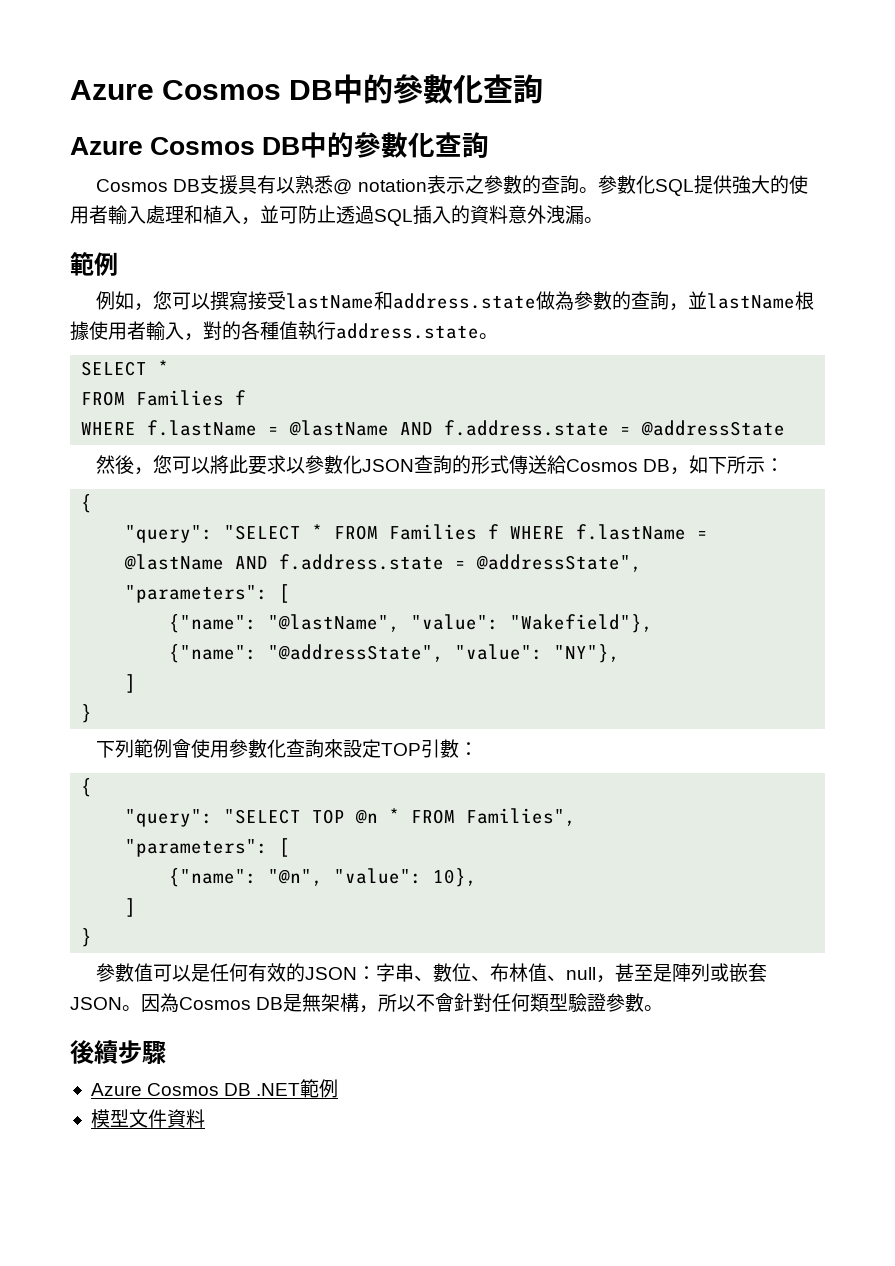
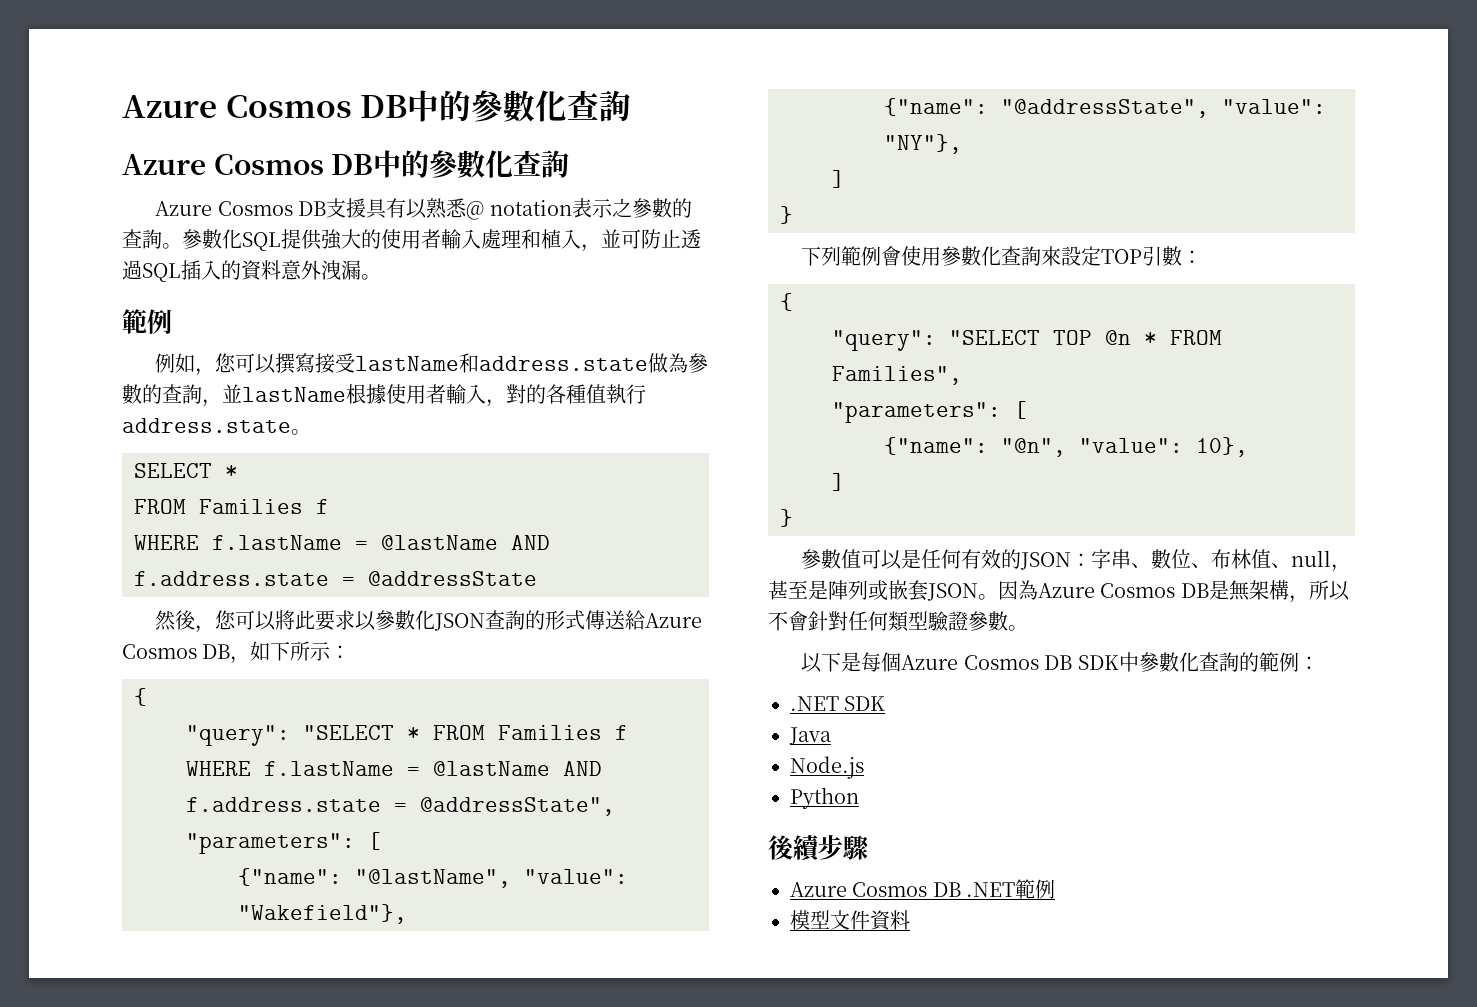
- Cosmos DB支援具有以熟悉@ notation表示之參數的查詢。
+ Azure Cosmos DB支援具有以熟悉@ notation表示之參數的查詢。
- 然後，您可以將此要求以參數化JSON查詢的形式傳送給Cosmos DB，如下所示：
+ 然後，您可以將此要求以參數化JSON查詢的形式傳送給Azure Cosmos DB，如下所示：
- 因為Cosmos DB是無架構，所以不會針對任何類型驗證參數。
+ 因為Azure Cosmos DB是無架構，所以不會針對任何類型驗證參數。
+ 以下是每個Azure Cosmos DB SDK中參數化查詢的範例：
+ .NET SDK
+ Java
+ Node.js
+ Python

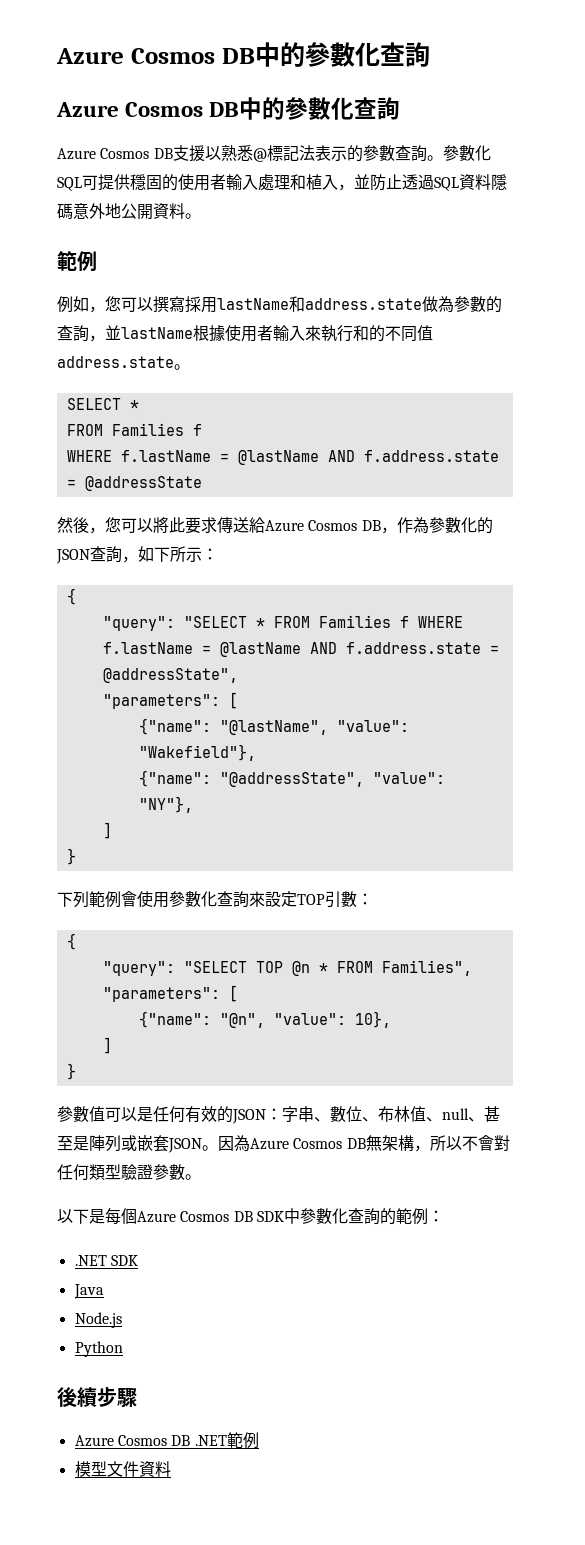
- Azure Cosmos DB支援具有以熟悉@ notation表示之參數的查詢。
+ Azure Cosmos DB支援以熟悉@標記法表示的參數查詢。
- 參數化SQL提供強大的使用者輸入處理和植入，並可防止透過SQL插入的資料意外洩漏。
+ 參數化SQL可提供穩固的使用者輸入處理和植入，並防止透過SQL資料隱碼意外地公開資料。
- 例如，您可以撰寫接受lastName和address.state做為參數的查詢，並lastName根據使用者輸入，對的各種值執行address.state。
+ 例如，您可以撰寫採用lastName和address.state做為參數的查詢，並lastName根據使用者輸入來執行和的不同值address.state。
- 然後，您可以將此要求以參數化JSON查詢的形式傳送給Azure Cosmos DB，如下所示：
+ 然後，您可以將此要求傳送給Azure Cosmos DB，作為參數化的JSON查詢，如下所示：
- 參數值可以是任何有效的JSON：字串、數位、布林值、null，甚至是陣列或嵌套JSON。
+ 參數值可以是任何有效的JSON：字串、數位、布林值、null、甚至是陣列或嵌套JSON。
- 因為Azure Cosmos DB是無架構，所以不會針對任何類型驗證參數。
+ 因為Azure Cosmos DB無架構，所以不會對任何類型驗證參數。

